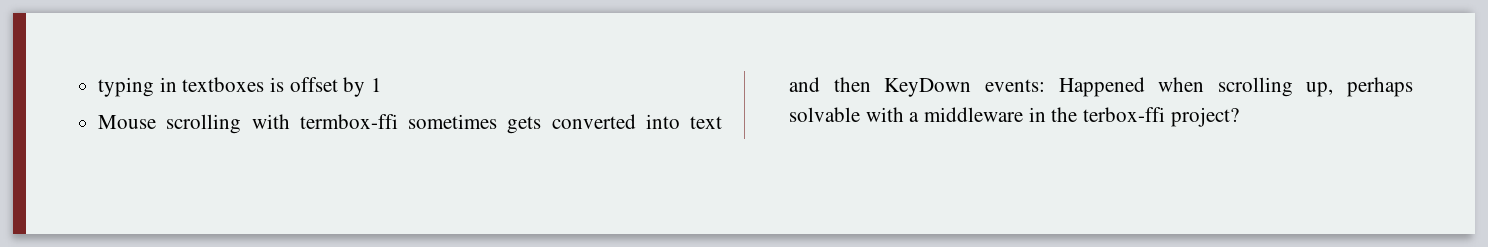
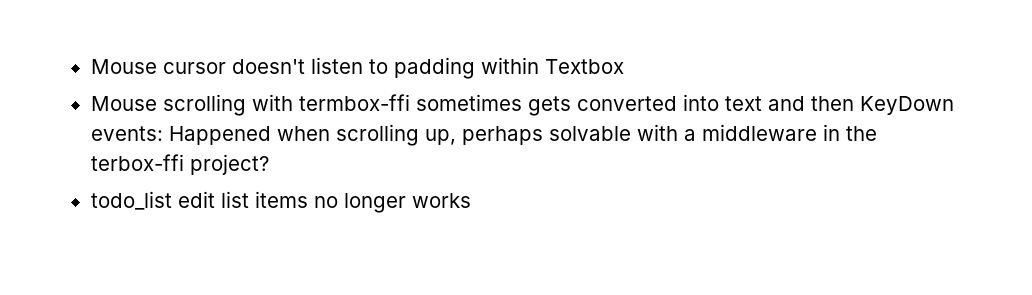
- typing in textboxes is offset by 1
+ Mouse cursor doesn't listen to padding within Textbox
+ todo_list edit list items no longer works

